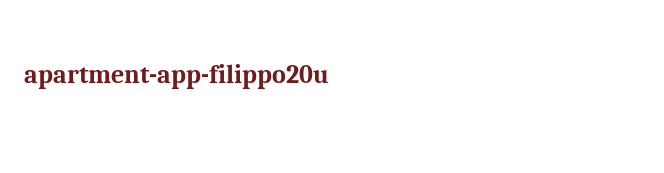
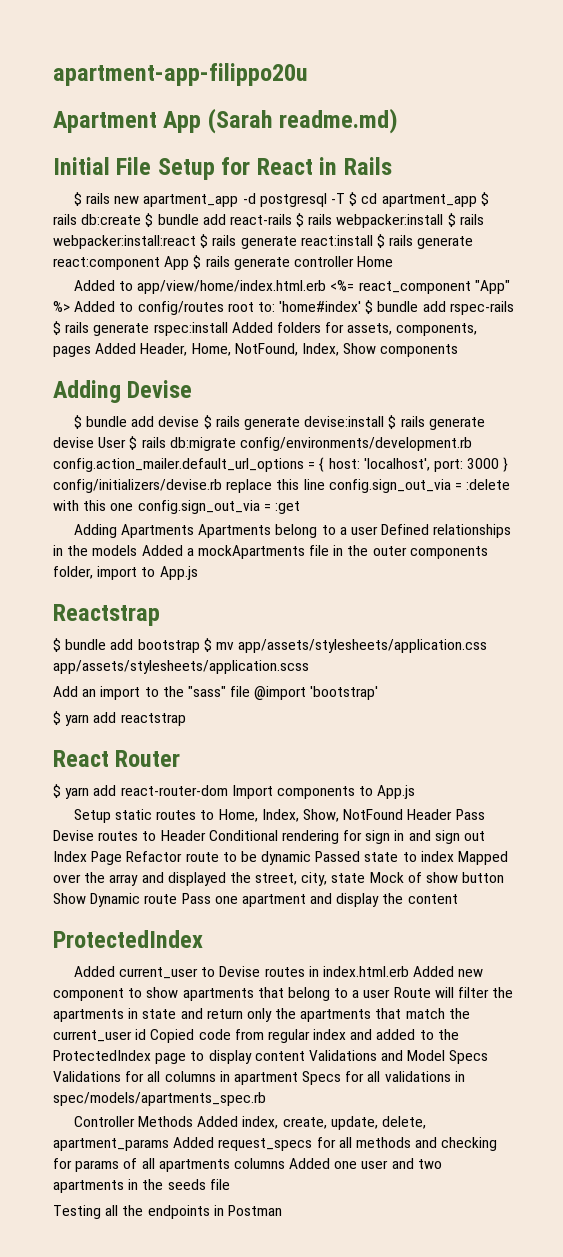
+ Apartment App (Sarah readme.md)
+ Initial File Setup for React in Rails
+ $ rails new apartment_app -d postgresql -T $ cd apartment_app $ rails db:create $ bundle add react-rails $ rails webpacker:install $ rails webpacker:install:react $ rails generate react:install $ rails generate react:component App $ rails generate controller Home
+ Added to app/view/home/index.html.erb <%= react_component "App" %> Added to config/routes root to: 'home#index' $ bundle add rspec-rails $ rails generate rspec:install Added folders for assets, components, pages Added Header, Home, NotFound, Index, Show components
+ Adding Devise
+ $ bundle add devise $ rails generate devise:install $ rails generate devise User $ rails db:migrate config/environments/development.rb config.action_mailer.default_url_options = { host: 'localhost', port: 3000 } config/initializers/devise.rb replace this line config.sign_out_via = :delete with this one config.sign_out_via = :get
+ Adding Apartments Apartments belong to a user Defined relationships in the models Added a mockApartments file in the outer components folder, import to App.js
+ Reactstrap
+ $ bundle add bootstrap $ mv app/assets/stylesheets/application.css app/assets/stylesheets/application.scss
+ Add an import to the "sass" file @import 'bootstrap'
+ $ yarn add reactstrap
+ React Router
+ $ yarn add react-router-dom Import components to App.js
+ Setup static routes to Home, Index, Show, NotFound Header Pass Devise routes to Header Conditional rendering for sign in and sign out Index Page Refactor route to be dynamic Passed state to index Mapped over the array and displayed the street, city, state Mock of show button Show Dynamic route Pass one apartment and display the content
+ ProtectedIndex
+ Added current_user to Devise routes in index.html.erb Added new component to show apartments that belong to a user Route will filter the apartments in state and return only the apartments that match the current_user id Copied code from regular index and added to the ProtectedIndex page to display content Validations and Model Specs Validations for all columns in apartment Specs for all validations in spec/models/apartments_spec.rb
+ Controller Methods Added index, create, update, delete, apartment_params Added request_specs for all methods and checking for params of all apartments columns Added one user and two apartments in the seeds file
+ Testing all the endpoints in Postman

